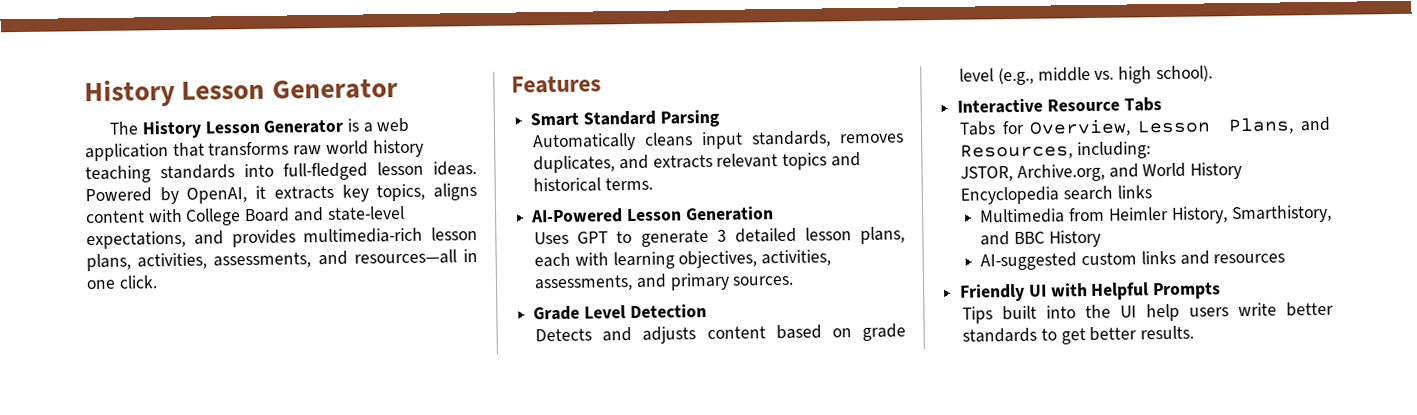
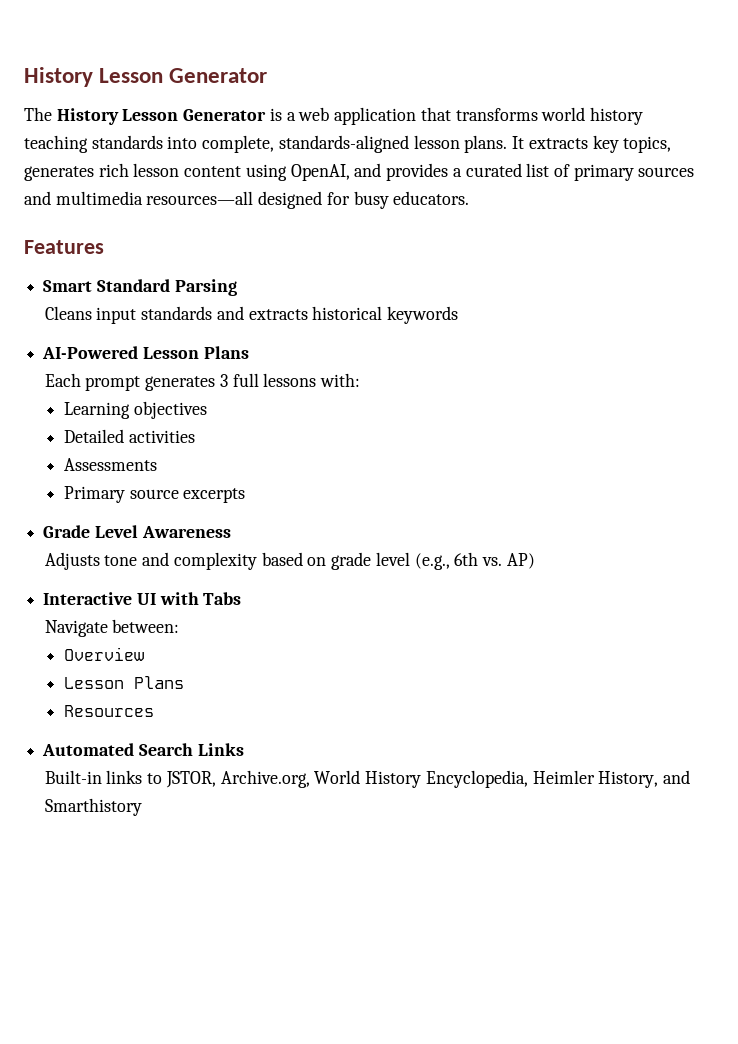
- The History Lesson Generator is a web application that transforms raw world history teaching standards into full-fledged lesson ideas. Powered by OpenAI, it extracts key topics, aligns content with College Board and state-level expectations, and provides multimedia-rich lesson plans, activities, assessments, and resources—all in one click.
+ The History Lesson Generator is a web application that transforms world history teaching standards into complete, standards-aligned lesson plans. It extracts key topics, generates rich lesson content using OpenAI, and provides a curated list of primary sources and multimedia resources—all designed for busy educators.
  Features
  Smart Standard Parsing
- Automatically cleans input standards, removes duplicates, and extracts relevant topics and historical terms.
- AI-Powered Lesson Generation
- Uses GPT to generate 3 detailed lesson plans, each with learning objectives, activities, assessments, and primary sources.
- Grade Level Detection
- Detects and adjusts content based on grade level (e.g., middle vs. high school).
+ Cleans input standards and extracts historical keywords
+ AI-Powered Lesson Plans
+ Each prompt generates 3 full lessons with:
+ Learning objectives
+ Detailed activities
+ Assessments
+ Primary source excerpts
+ Grade Level Awareness
+ Adjusts tone and complexity based on grade level (e.g., 6th vs. AP)
- Interactive Resource Tabs
+ Interactive UI with Tabs
- Tabs for Overview, Lesson Plans, and Resources, including:
- JSTOR, Archive.org, and World History Encyclopedia search links
- Multimedia from Heimler History, Smarthistory, and BBC History
- AI-suggested custom links and resources
- Friendly UI with Helpful Prompts
- Tips built into the UI help users write better standards to get better results.
+ Navigate between:
+ Overview
+ Lesson Plans
+ Resources
+ Automated Search Links
+ Built-in links to JSTOR, Archive.org, World History Encyclopedia, Heimler History, and Smarthistory

